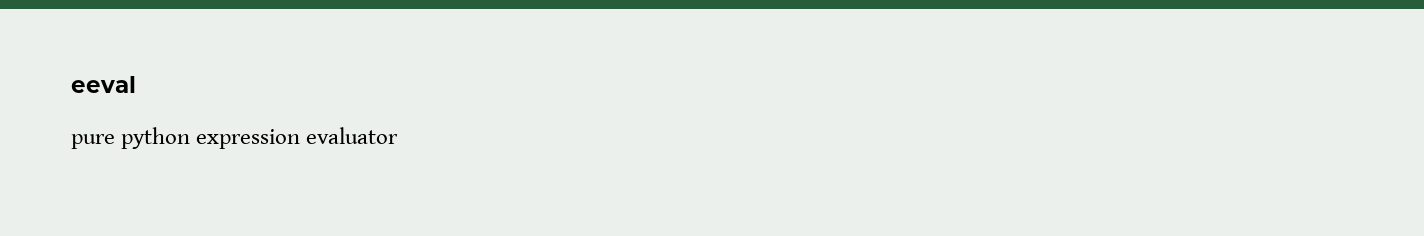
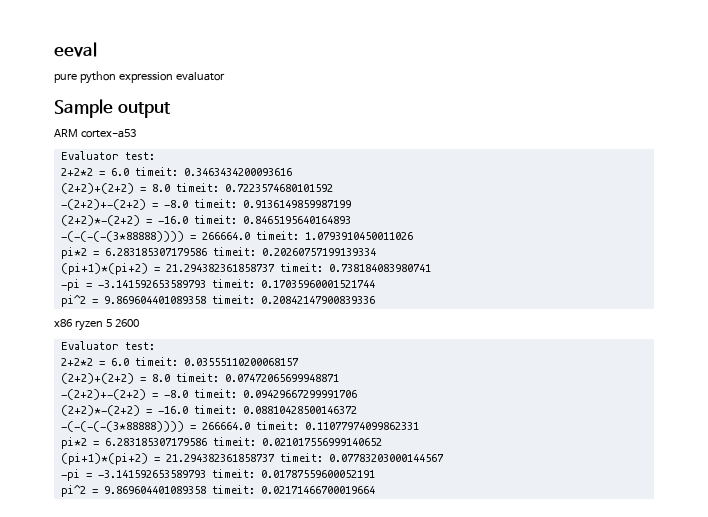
+ Sample output
+ ARM cortex-a53
+ Evaluator test:
+ 2+2*2 = 6.0 timeit: 0.3463434200093616
+ (2+2)+(2+2) = 8.0 timeit: 0.7223574680101592
+ -(2+2)+-(2+2) = -8.0 timeit: 0.9136149859987199
+ (2+2)*-(2+2) = -16.0 timeit: 0.8465195640164893
+ -(-(-(-(3*88888)))) = 266664.0 timeit: 1.0793910450011026
+ pi*2 = 6.283185307179586 timeit: 0.20260757199139334
+ (pi+1)*(pi+2) = 21.294382361858737 timeit: 0.738184083980741
+ -pi = -3.141592653589793 timeit: 0.17035960001521744
+ pi^2 = 9.869604401089358 timeit: 0.20842147900839336
+ x86 ryzen 5 2600
+ Evaluator test:
+ 2+2*2 = 6.0 timeit: 0.03555110200068157
+ (2+2)+(2+2) = 8.0 timeit: 0.07472065699948871
+ -(2+2)+-(2+2) = -8.0 timeit: 0.09429667299991706
+ (2+2)*-(2+2) = -16.0 timeit: 0.08810428500146372
+ -(-(-(-(3*88888)))) = 266664.0 timeit: 0.11077974099862331
+ pi*2 = 6.283185307179586 timeit: 0.021017556999140652
+ (pi+1)*(pi+2) = 21.294382361858737 timeit: 0.07783203000144567
+ -pi = -3.141592653589793 timeit: 0.01787559600052191
+ pi^2 = 9.869604401089358 timeit: 0.02171466700019664

